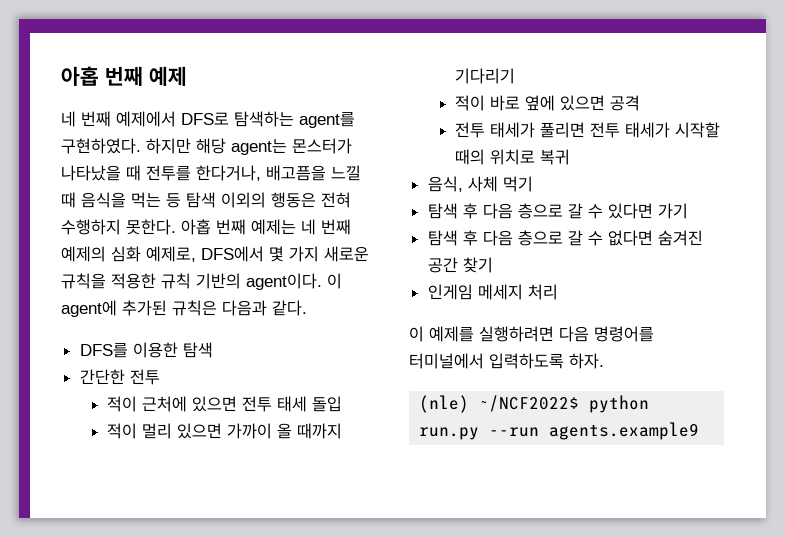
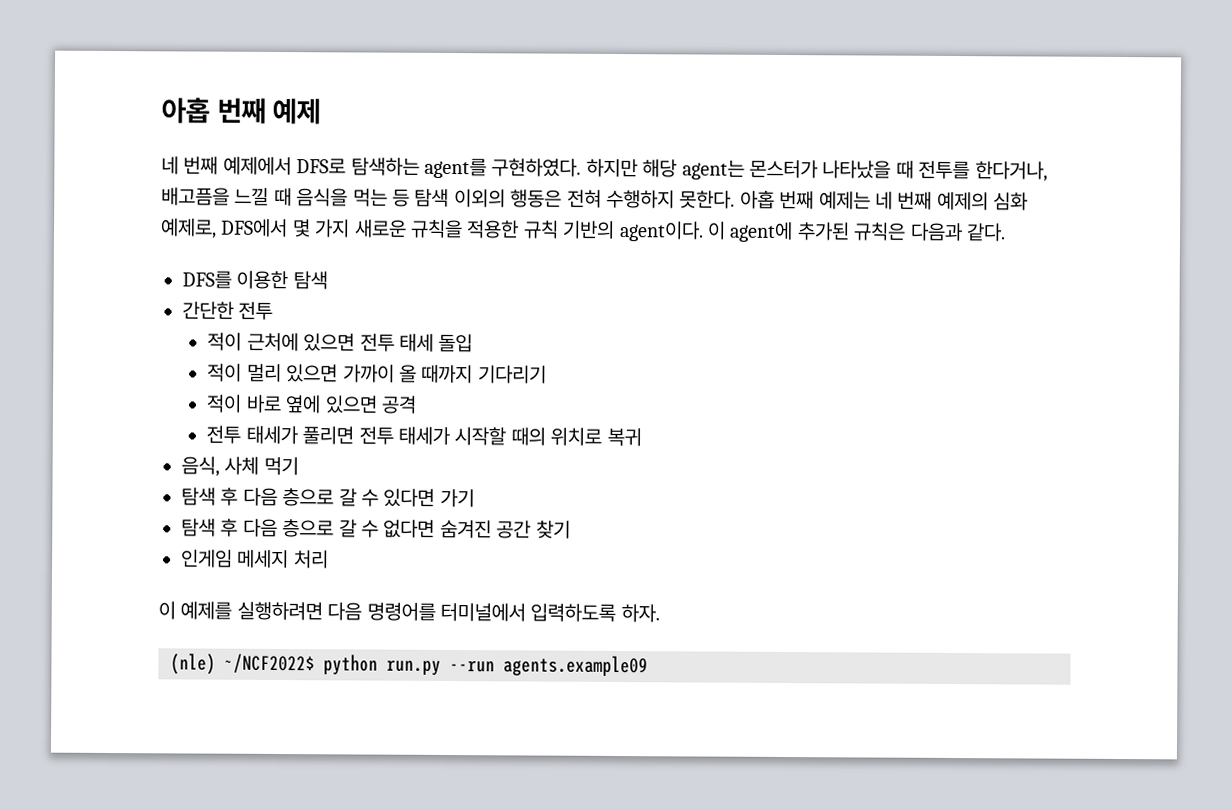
- (nle) ~/NCF2022$ python run.py --run agents.example9
+ (nle) ~/NCF2022$ python run.py --run agents.example09

